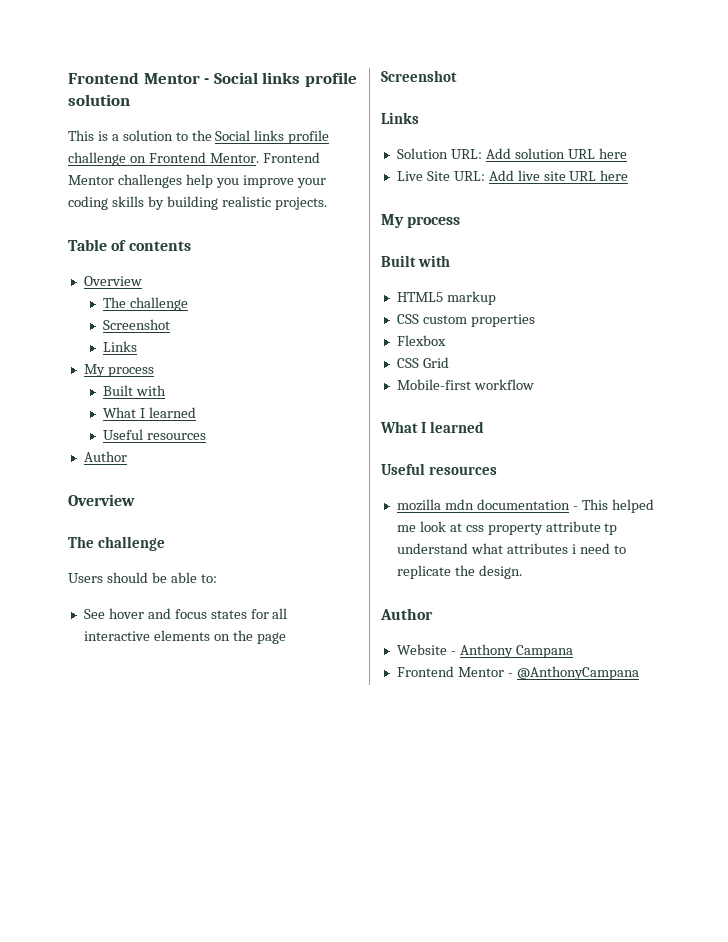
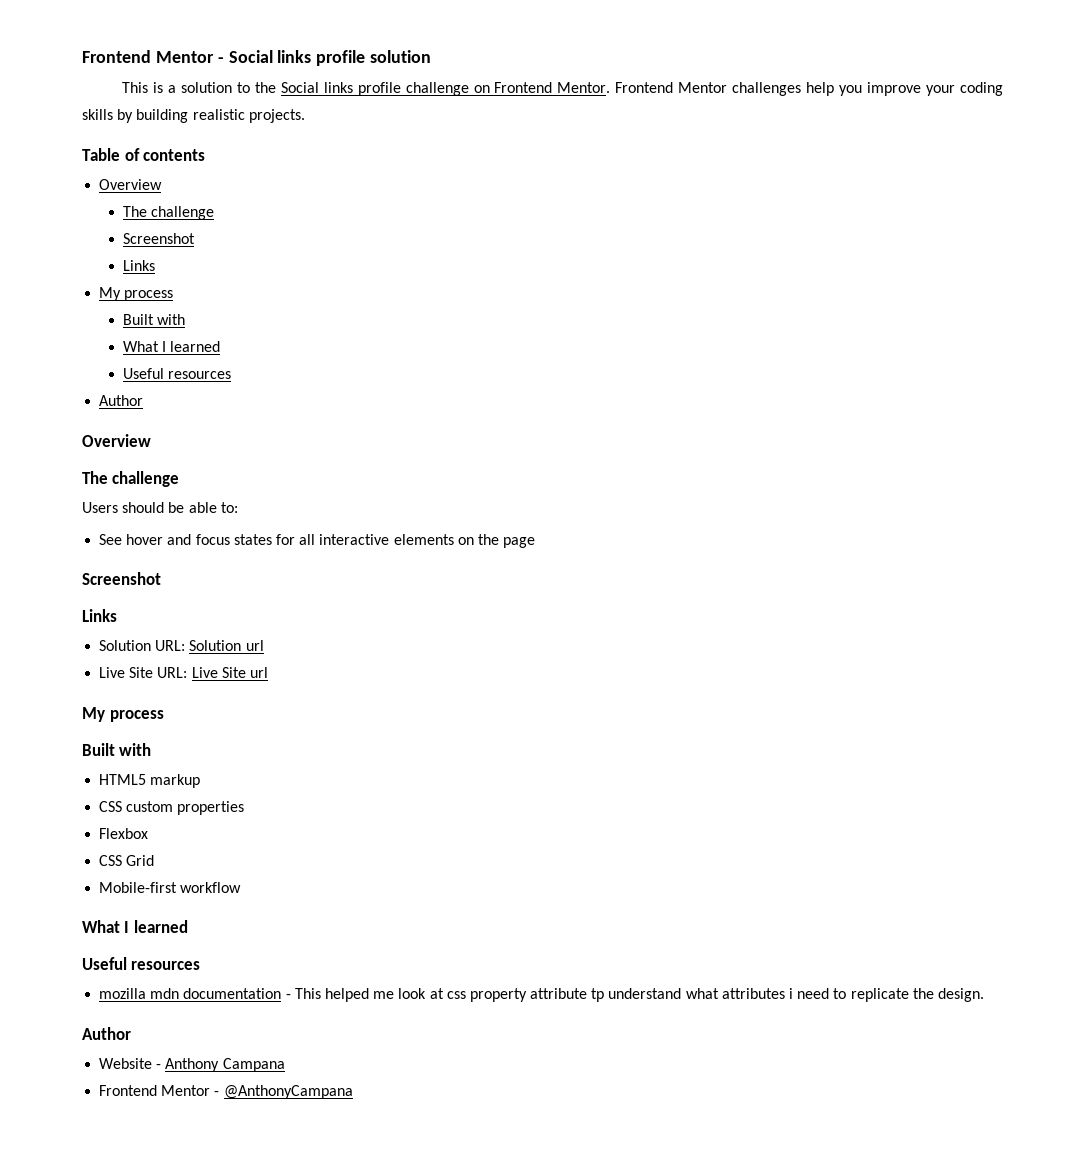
- Solution URL: Add solution URL here
+ Solution URL: Solution url
- Live Site URL: Add live site URL here
+ Live Site URL: Live Site url

